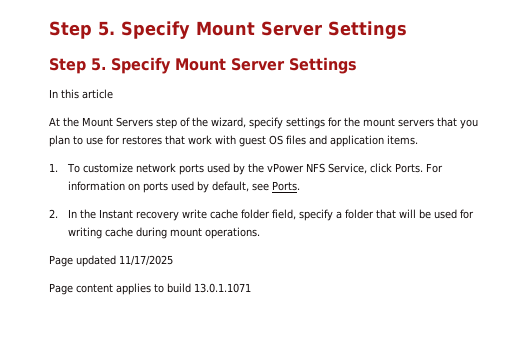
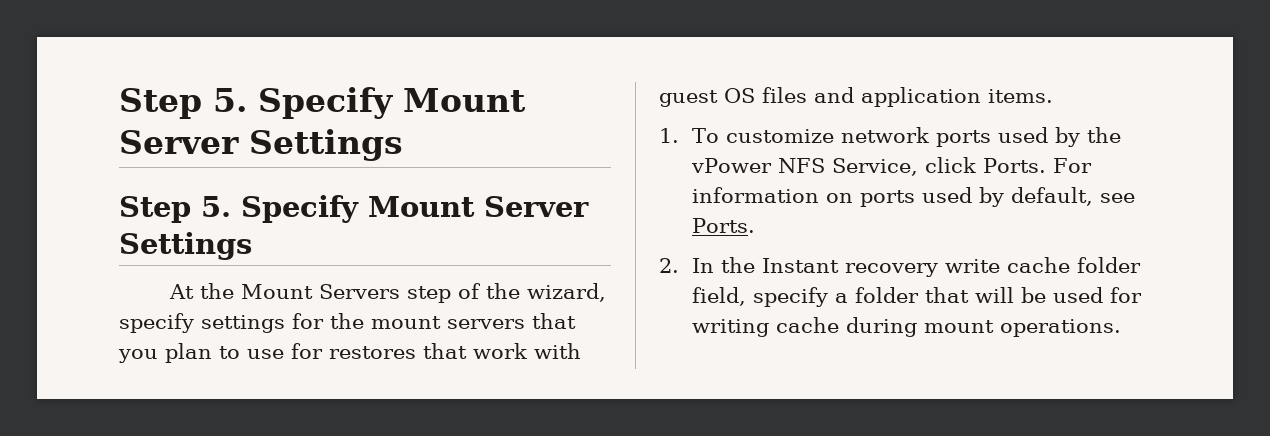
- In this article
- Page updated 11/17/2025
- Page content applies to build 13.0.1.1071

